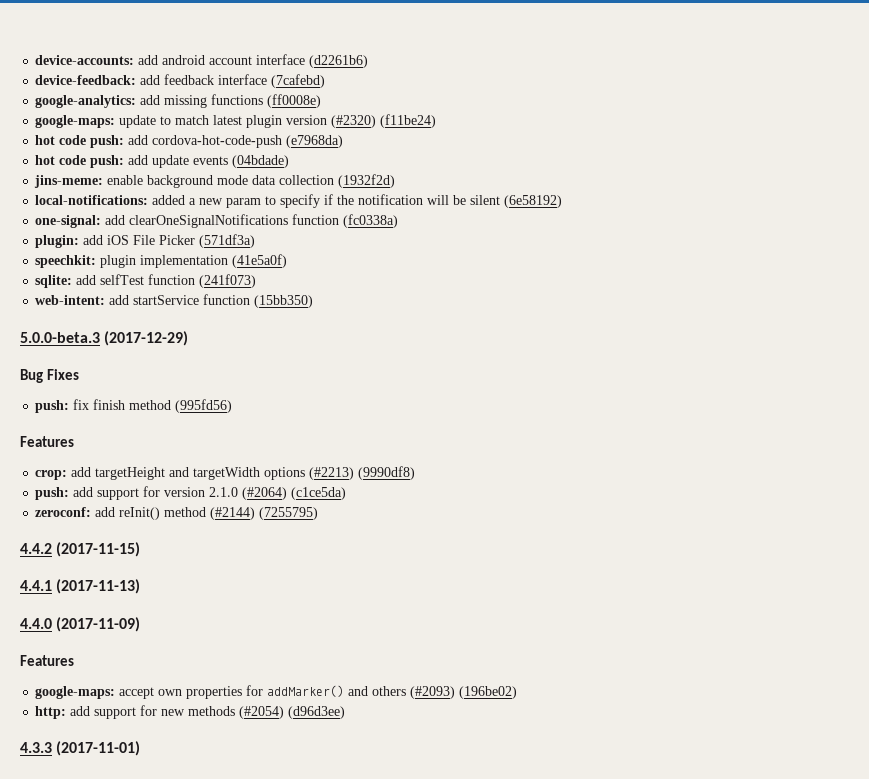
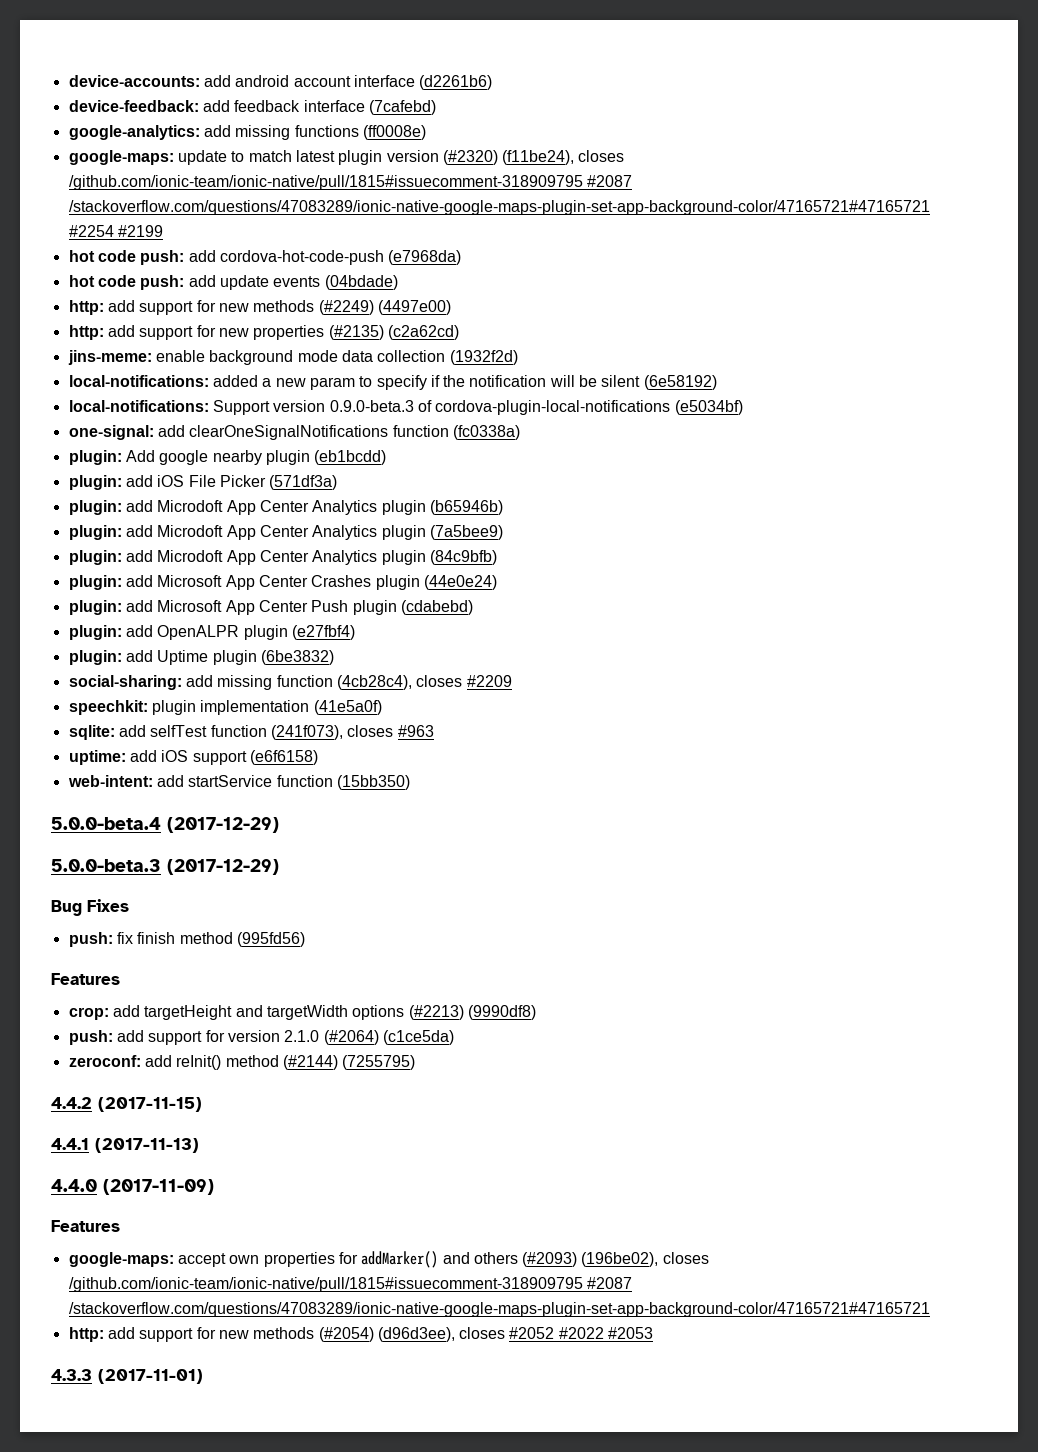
- google-maps: update to match latest plugin version (#2320) (f11be24)
+ google-maps: update to match latest plugin version (#2320) (f11be24), closes /github.com/ionic-team/ionic-native/pull/1815#issuecomment-318909795 #2087 /stackoverflow.com/questions/47083289/ionic-native-google-maps-plugin-set-app-background-color/47165721#47165721 #2254 #2199
+ http: add support for new methods (#2249) (4497e00)
+ http: add support for new properties (#2135) (c2a62cd)
+ local-notifications: Support version 0.9.0-beta.3 of cordova-plugin-local-notifications (e5034bf)
+ plugin: Add google nearby plugin (eb1bcdd)
+ plugin: add Microdoft App Center Analytics plugin (b65946b)
+ plugin: add Microdoft App Center Analytics plugin (7a5bee9)
+ plugin: add Microdoft App Center Analytics plugin (84c9bfb)
+ plugin: add Microsoft App Center Crashes plugin (44e0e24)
+ plugin: add Microsoft App Center Push plugin (cdabebd)
+ plugin: add OpenALPR plugin (e27fbf4)
+ plugin: add Uptime plugin (6be3832)
+ social-sharing: add missing function (4cb28c4), closes #2209
- sqlite: add selfTest function (241f073)
+ sqlite: add selfTest function (241f073), closes #963
+ uptime: add iOS support (e6f6158)
+ 5.0.0-beta.4 (2017-12-29)
- google-maps: accept own properties for addMarker() and others (#2093) (196be02)
+ google-maps: accept own properties for addMarker() and others (#2093) (196be02), closes /github.com/ionic-team/ionic-native/pull/1815#issuecomment-318909795 #2087 /stackoverflow.com/questions/47083289/ionic-native-google-maps-plugin-set-app-background-color/47165721#47165721
- http: add support for new methods (#2054) (d96d3ee)
+ http: add support for new methods (#2054) (d96d3ee), closes #2052 #2022 #2053

